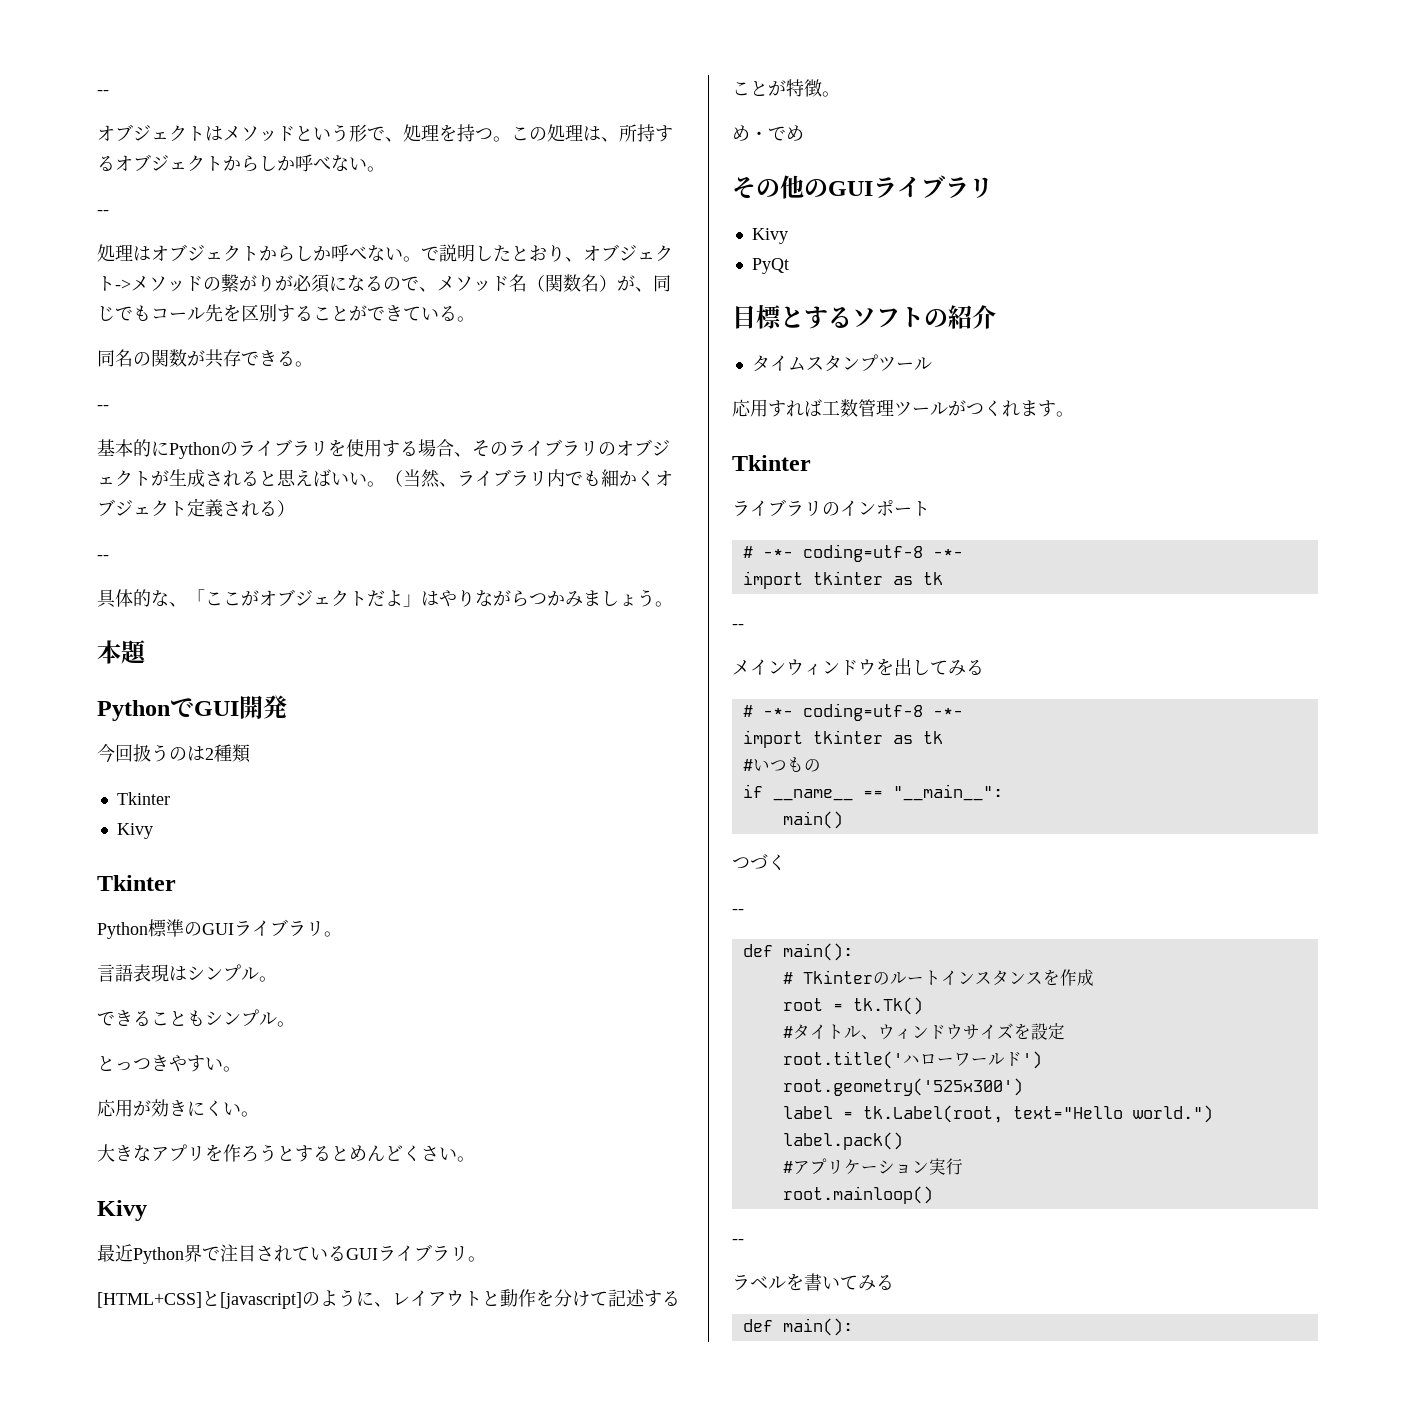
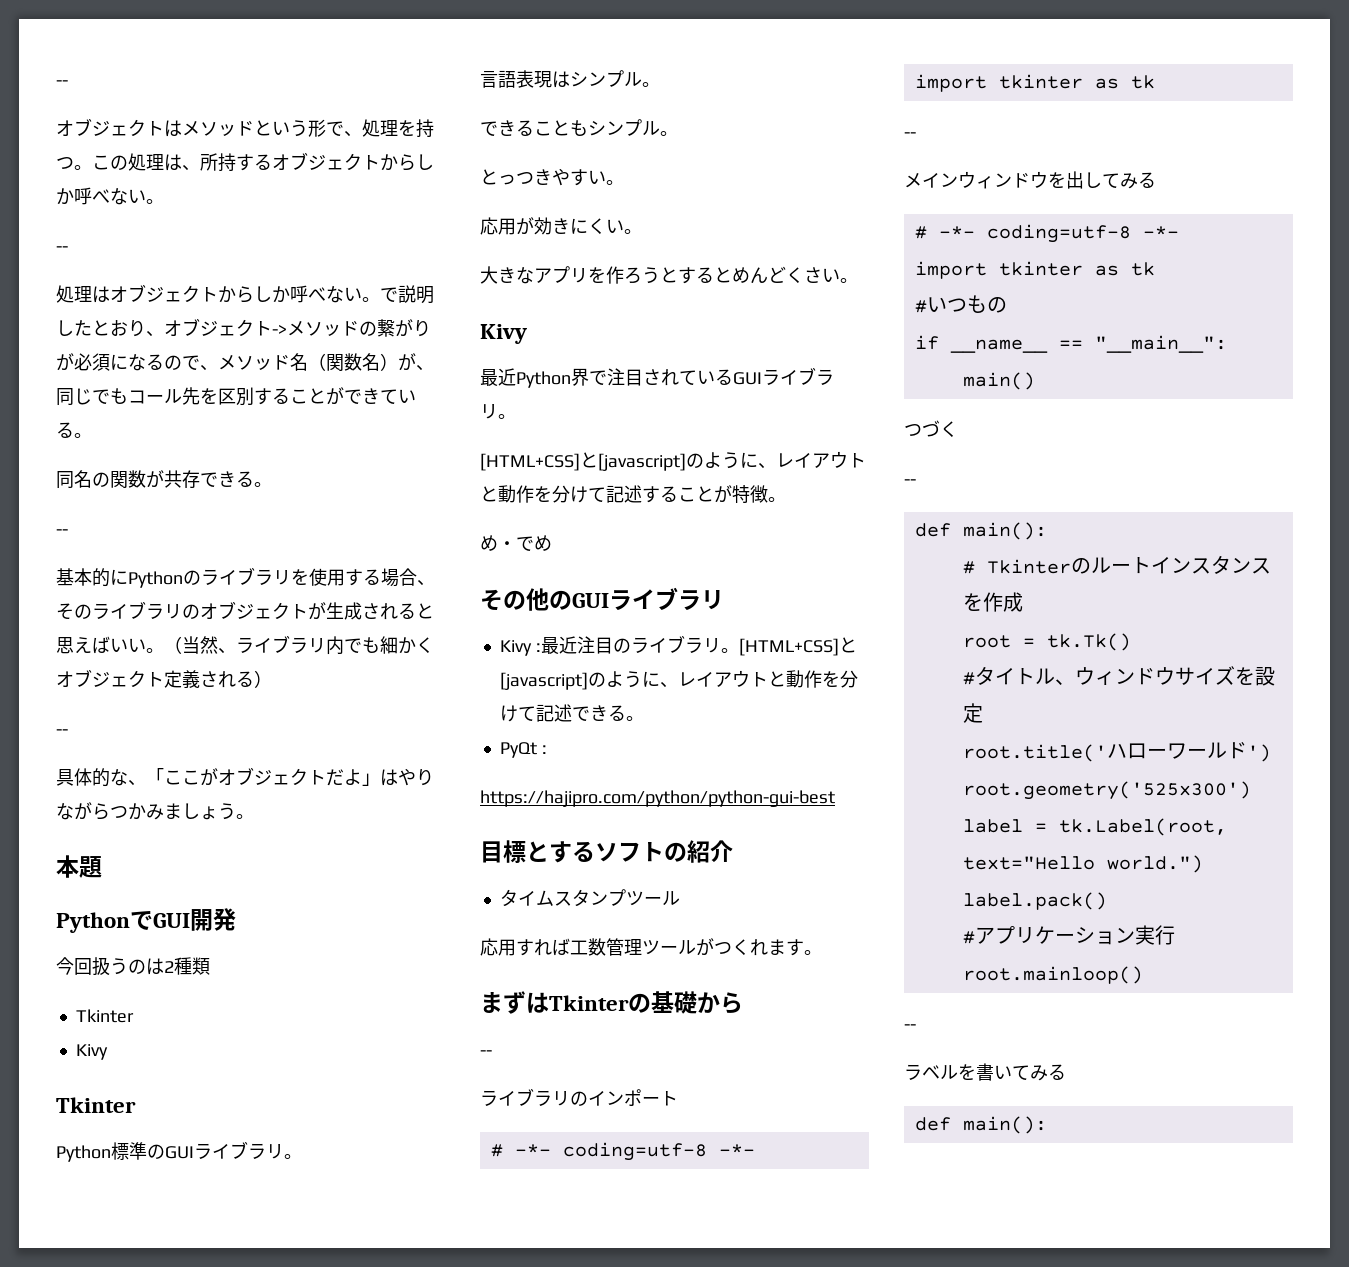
  その他のGUIライブラリ
- Kivy
+ Kivy :最近注目のライブラリ。[HTML+CSS]と[javascript]のように、レイアウトと動作を分けて記述できる。
- PyQt
+ PyQt :
+ https://hajipro.com/python/python-gui-best
  応用すれば工数管理ツールがつくれます。
- Tkinter
+ まずはTkinterの基礎から
+ --

